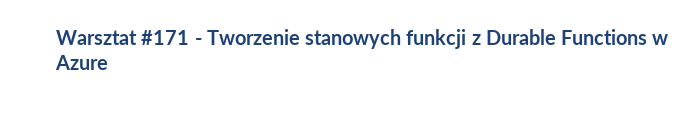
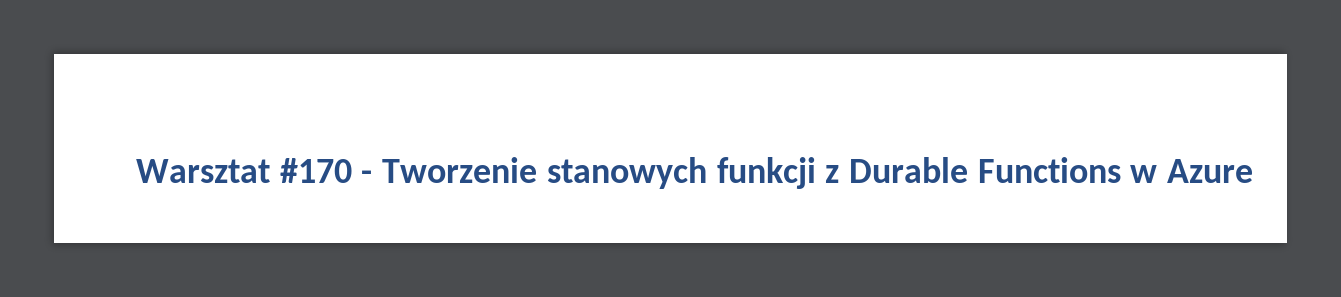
- Warsztat #171 - Tworzenie stanowych funkcji z Durable Functions w Azure
+ Warsztat #170 - Tworzenie stanowych funkcji z Durable Functions w Azure

